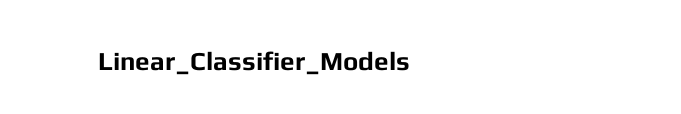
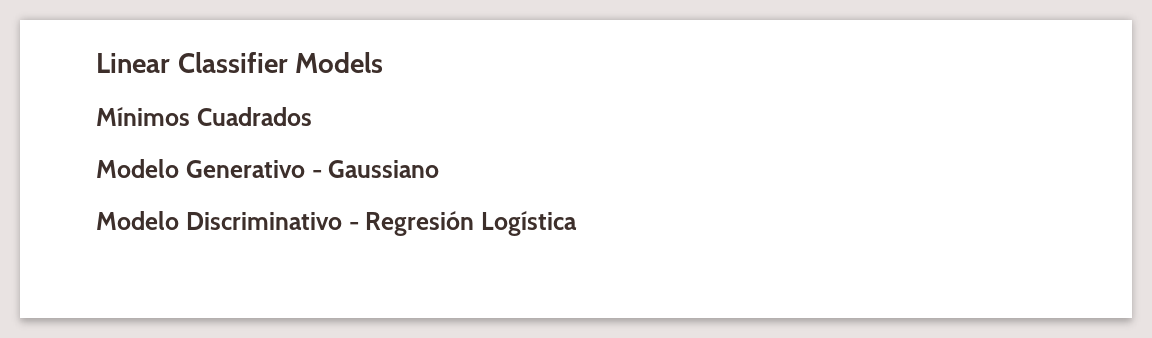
- Linear_Classifier_Models
+ Linear Classifier Models
+ Mínimos Cuadrados
+ Modelo Generativo - Gaussiano
+ Modelo Discriminativo - Regresión Logística

